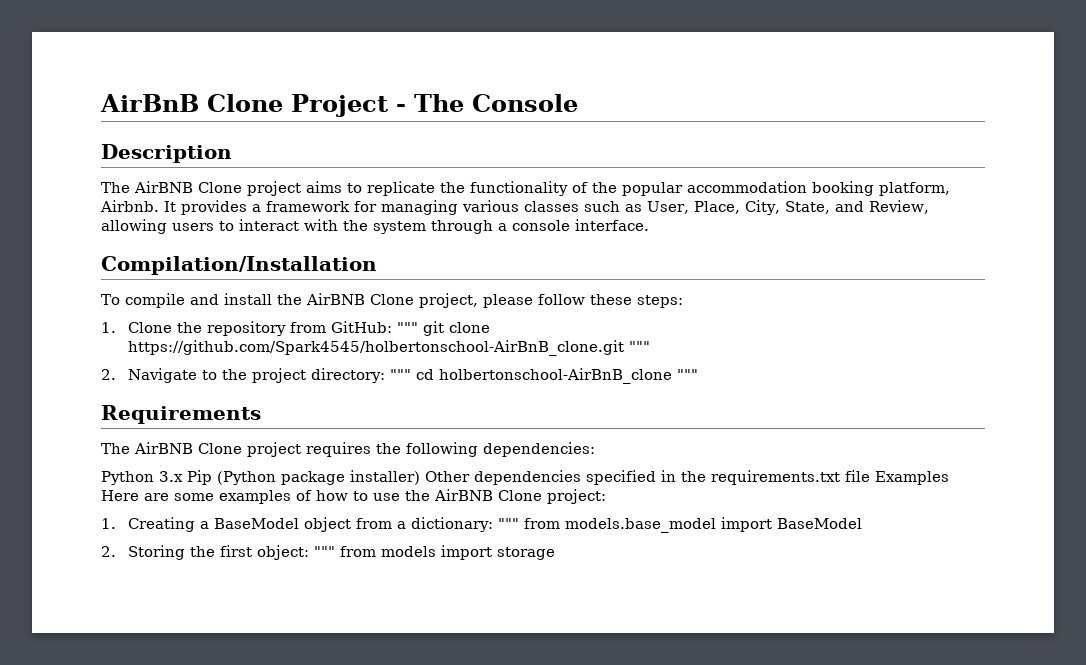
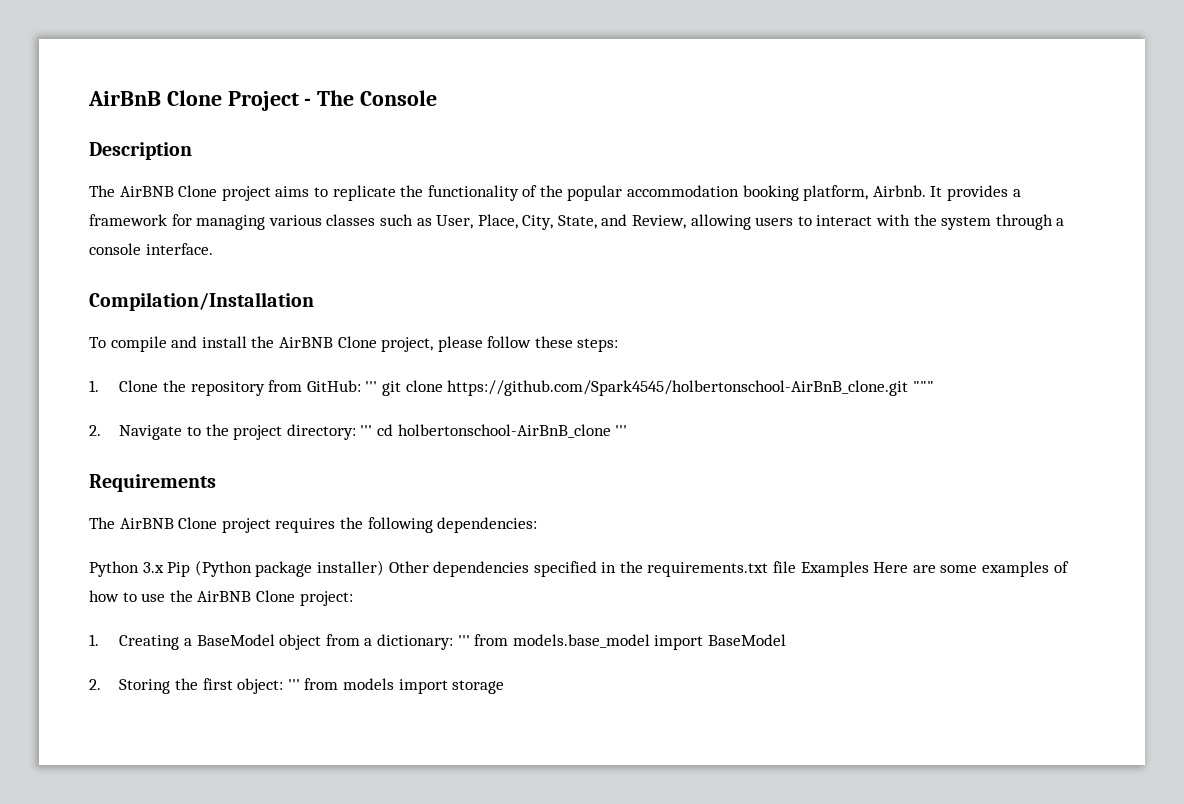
- 1. Clone the repository from GitHub: """ git clone https://github.com/Spark4545/holbertonschool-AirBnB_clone.git """
+ 1. Clone the repository from GitHub: ''' git clone https://github.com/Spark4545/holbertonschool-AirBnB_clone.git """
- 2. Navigate to the project directory: """ cd holbertonschool-AirBnB_clone """
+ 2. Navigate to the project directory: ''' cd holbertonschool-AirBnB_clone '''
- 1. Creating a BaseModel object from a dictionary: """ from models.base_model import BaseModel
+ 1. Creating a BaseModel object from a dictionary: ''' from models.base_model import BaseModel
- 2. Storing the first object: """ from models import storage
+ 2. Storing the first object: ''' from models import storage

